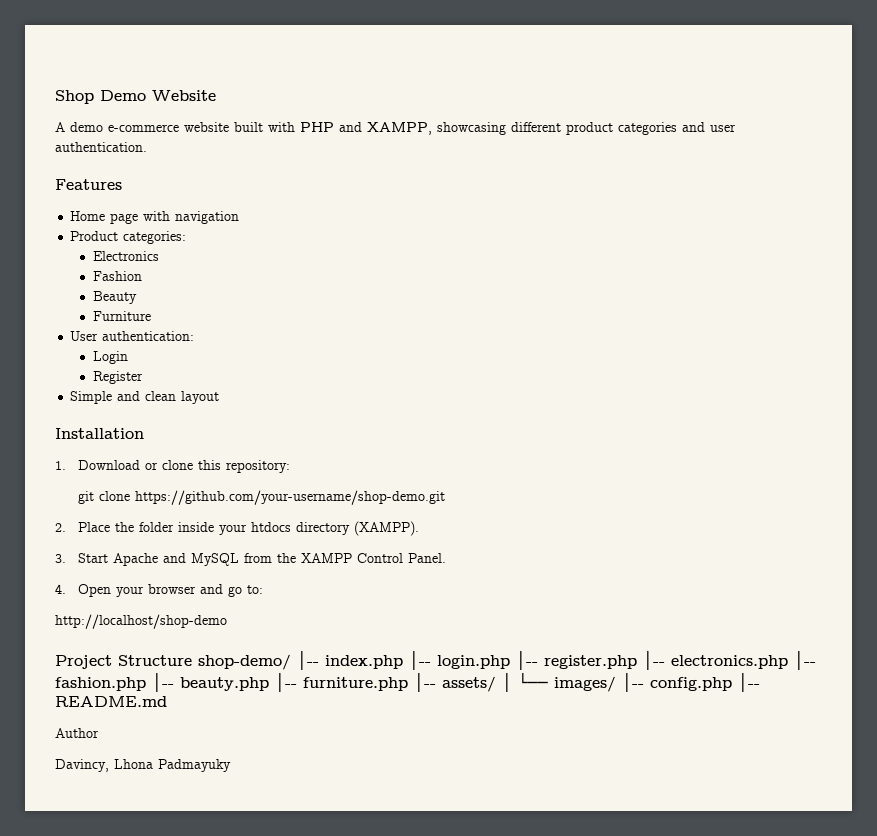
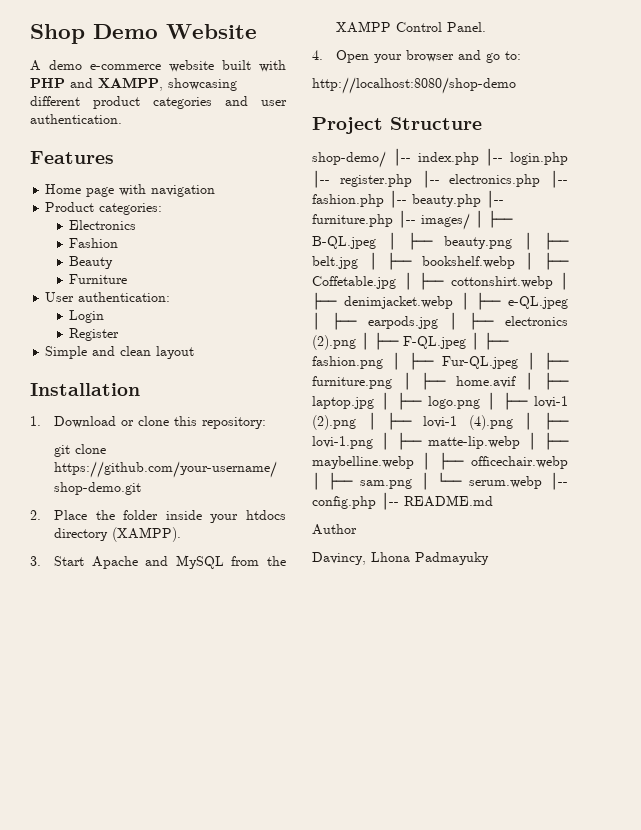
- http://localhost/shop-demo
+ http://localhost:8080/shop-demo
- Project Structure shop-demo/ │-- index.php │-- login.php │-- register.php │-- electronics.php │-- fashion.php │-- beauty.php │-- furniture.php │-- assets/ │ └── images/ │-- config.php │-- README.md
+ Project Structure
+ shop-demo/ │-- index.php │-- login.php │-- register.php │-- electronics.php │-- fashion.php │-- beauty.php │-- furniture.php │-- images/ │ ├── B-QL.jpeg │ ├── beauty.png │ ├── belt.jpg │ ├── bookshelf.webp │ ├── Coffetable.jpg │ ├── cottonshirt.webp │ ├── denimjacket.webp │ ├── e-QL.jpeg │ ├── earpods.jpg │ ├── electronics (2).png │ ├── F-QL.jpeg │ ├── fashion.png │ ├── Fur-QL.jpeg │ ├── furniture.png │ ├── home.avif │ ├── laptop.jpg │ ├── logo.png │ ├── lovi-1 (2).png │ ├── lovi-1 (4).png │ ├── lovi-1.png │ ├── matte-lip.webp │ ├── maybelline.webp │ ├── officechair.webp │ ├── sam.png │ └── serum.webp │-- config.php │-- README.md

